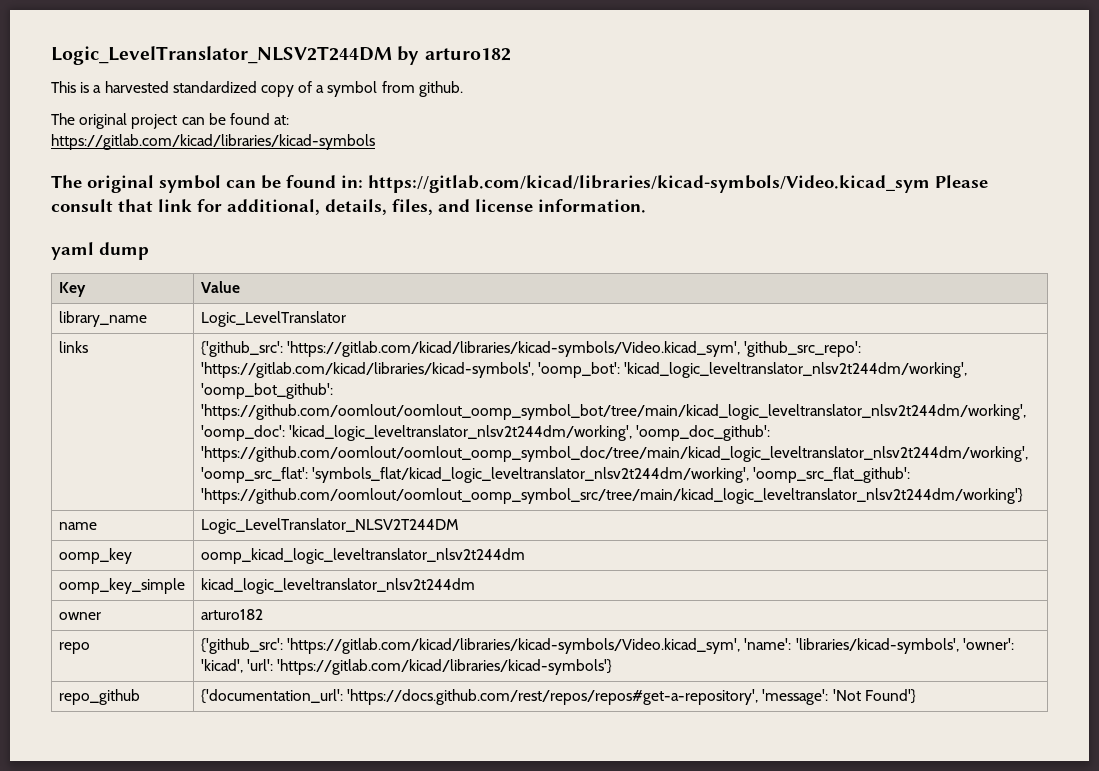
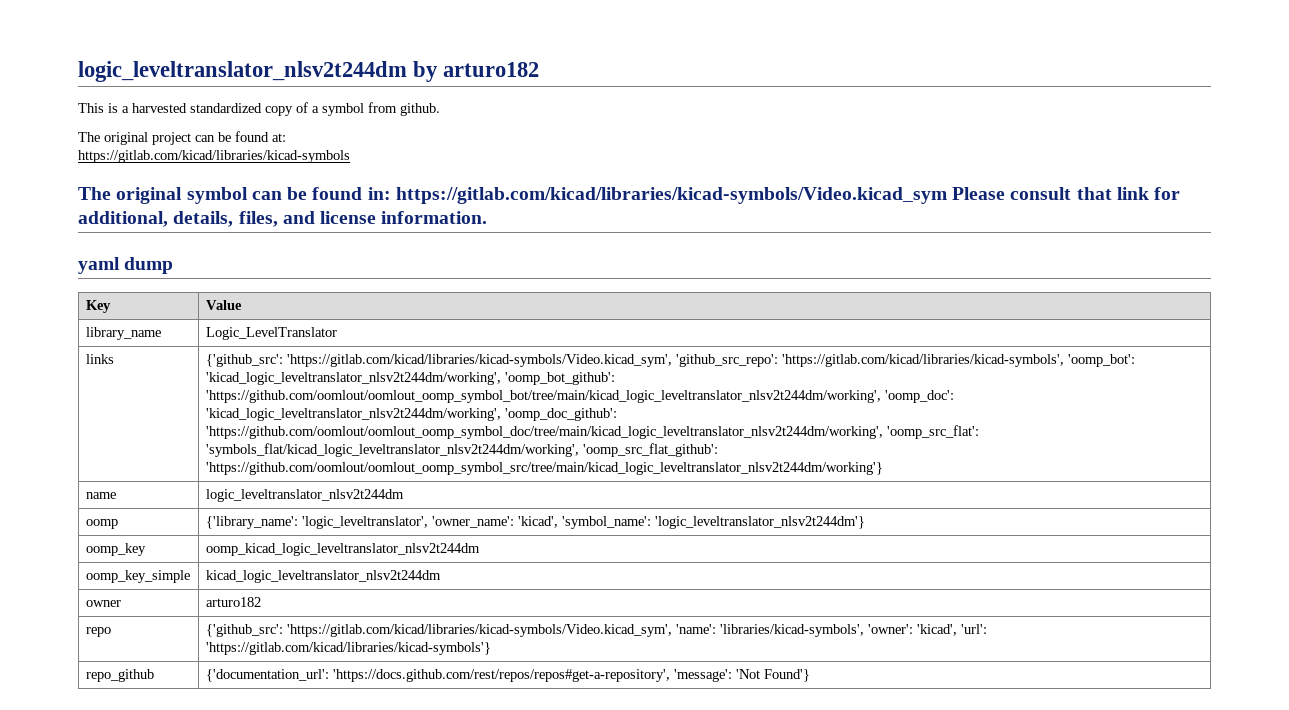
- Logic_LevelTranslator_NLSV2T244DM by arturo182
+ logic_leveltranslator_nlsv2t244dm by arturo182
- name | Logic_LevelTranslator_NLSV2T244DM
+ name | logic_leveltranslator_nlsv2t244dm
+ oomp | {'library_name': 'logic_leveltranslator', 'owner_name': 'kicad', 'symbol_name': 'logic_leveltranslator_nlsv2t244dm'}

